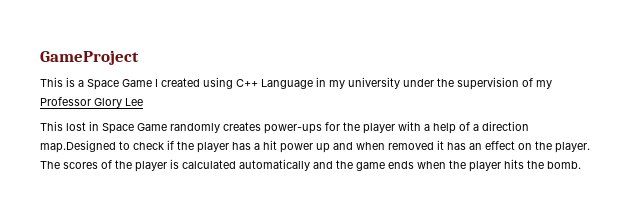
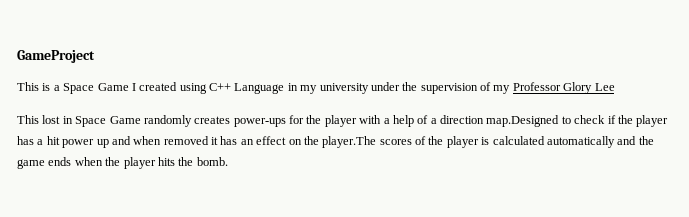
- This lost in Space Game randomly creates power-ups for the player with a help of a direction map.Designed to check if the player has a hit power up and when removed it has an effect on the player. The scores of the player is calculated automatically and the game ends when the player hits the bomb.
+ This lost in Space Game randomly creates power-ups for the player with a help of a direction map.Designed to check if the player has a hit power up and when removed it has an effect on the player.The scores of the player is calculated automatically and the game ends when the player hits the bomb.

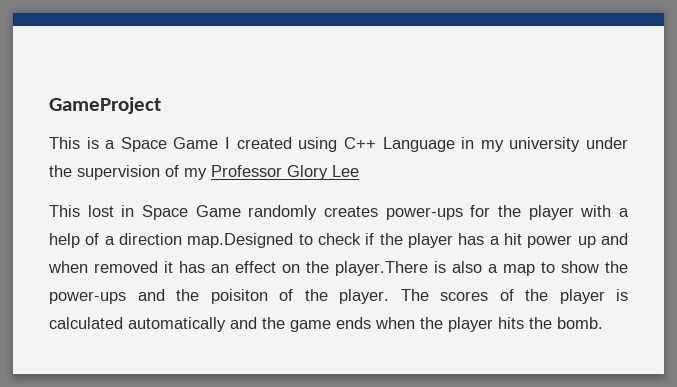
- This lost in Space Game randomly creates power-ups for the player with a help of a direction map.Designed to check if the player has a hit power up and when removed it has an effect on the player.The scores of the player is calculated automatically and the game ends when the player hits the bomb.
+ This lost in Space Game randomly creates power-ups for the player with a help of a direction map.Designed to check if the player has a hit power up and when removed it has an effect on the player.There is also a map to show the power-ups and the poisiton of the player. The scores of the player is calculated automatically and the game ends when the player hits the bomb.

